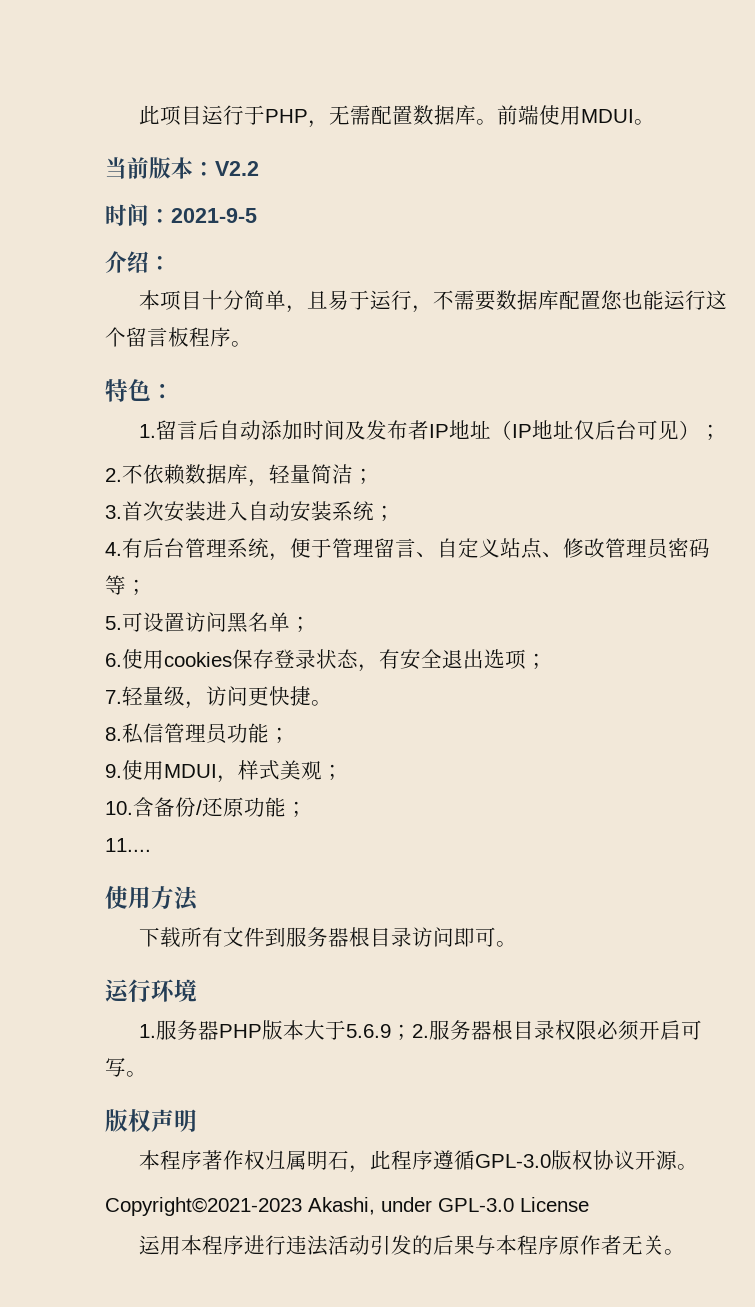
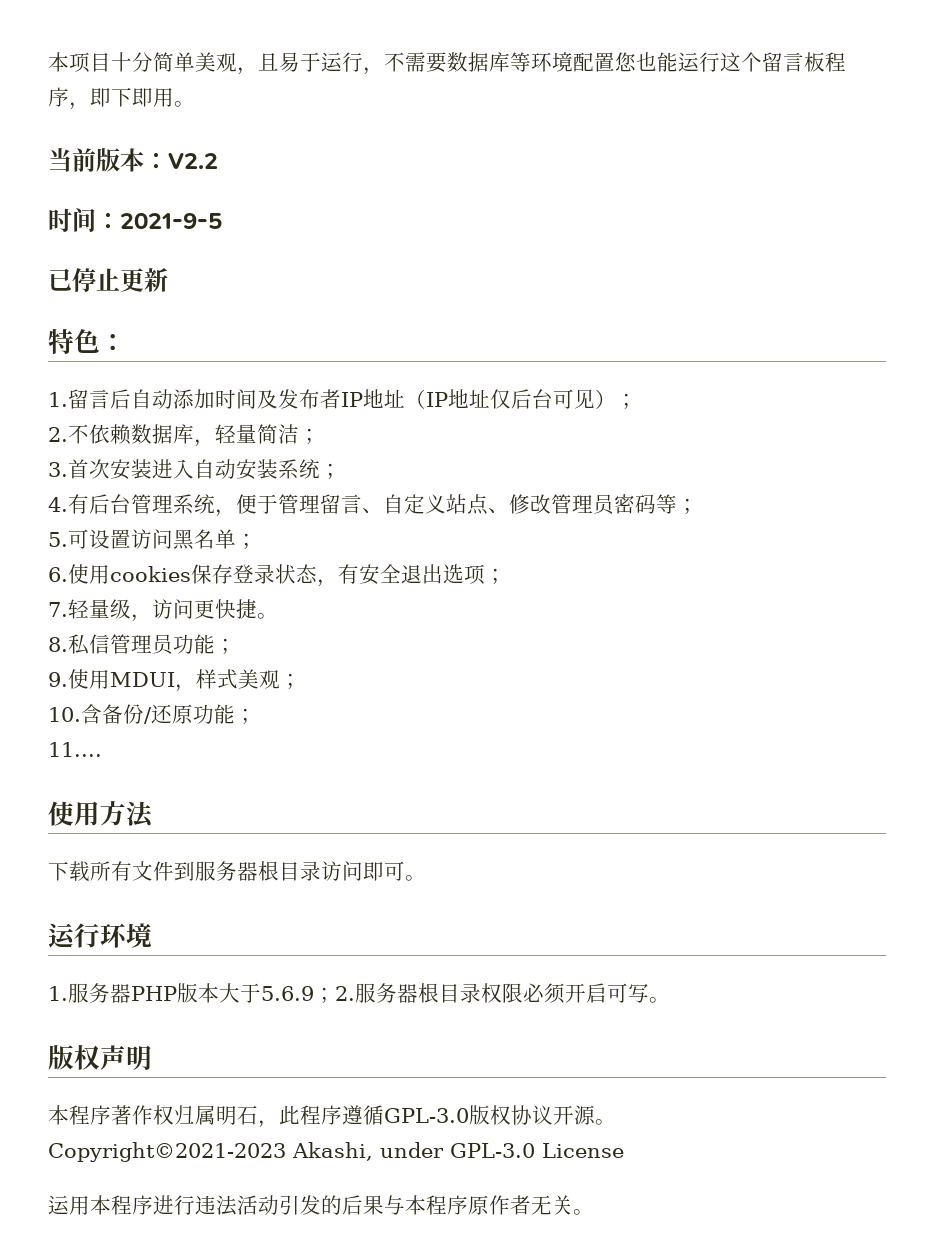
- 此项目运行于PHP，无需配置数据库。前端使用MDUI。
+ 本项目十分简单美观，且易于运行，不需要数据库等环境配置您也能运行这个留言板程序，即下即用。
- 介绍：
- 本项目十分简单，且易于运行，不需要数据库配置您也能运行这个留言板程序。
+ 已停止更新

